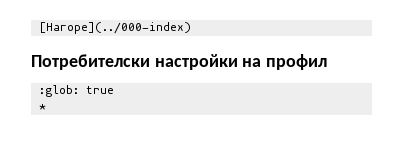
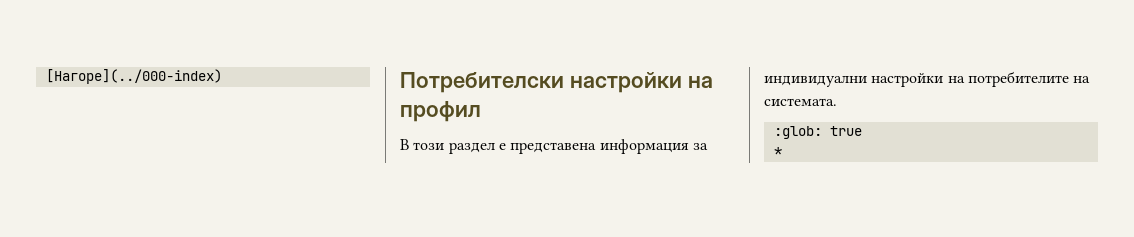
+ В този раздел е представена информация за индивидуални настройки на потребителите на системата.

